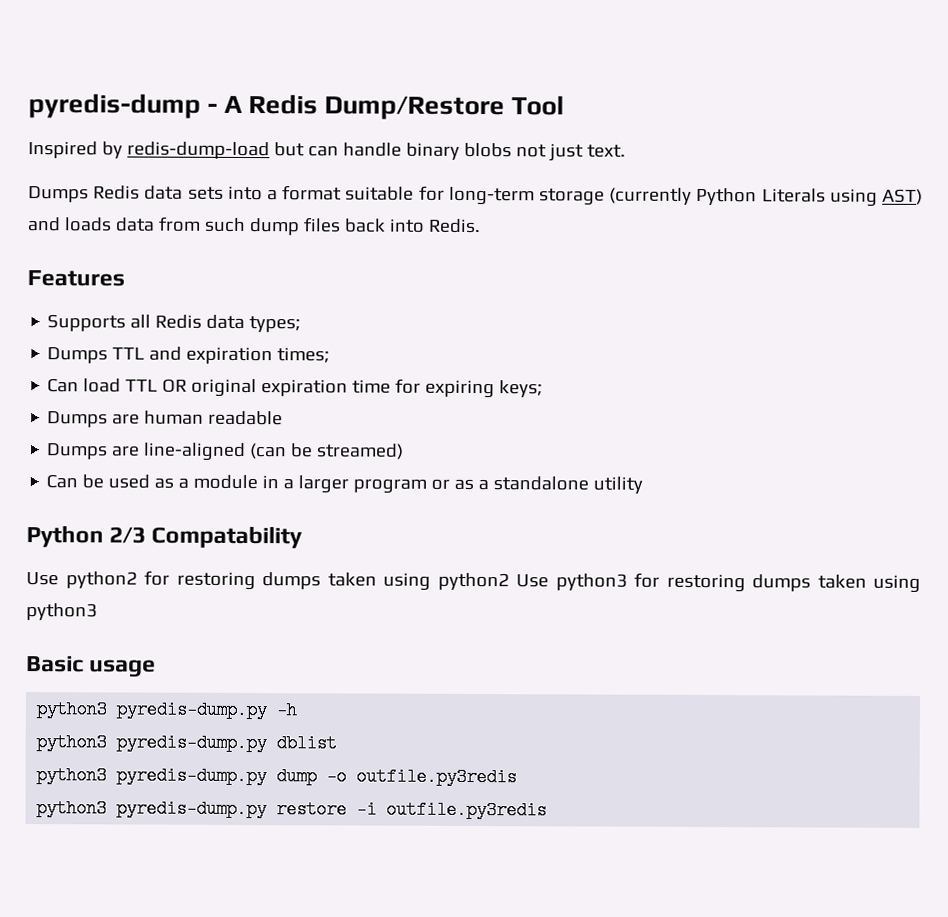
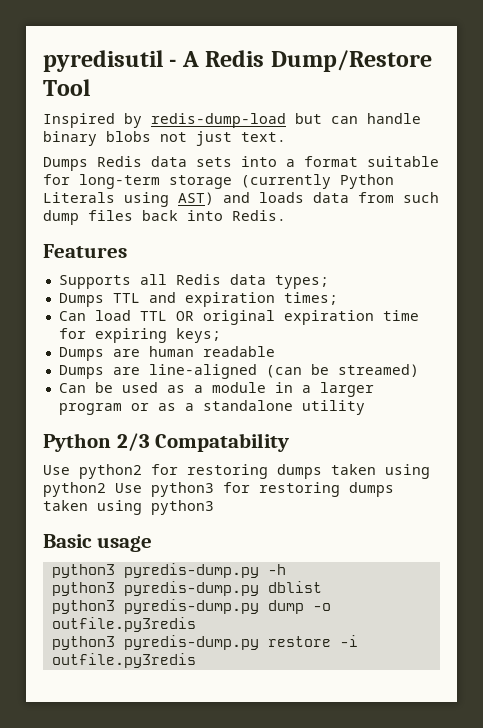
- pyredis-dump - A Redis Dump/Restore Tool
+ pyredisutil - A Redis Dump/Restore Tool

